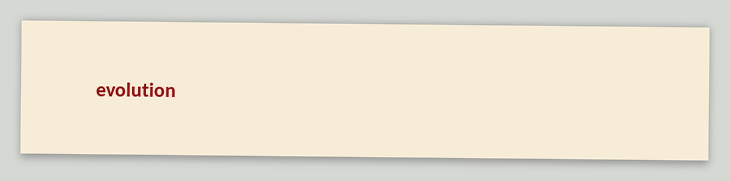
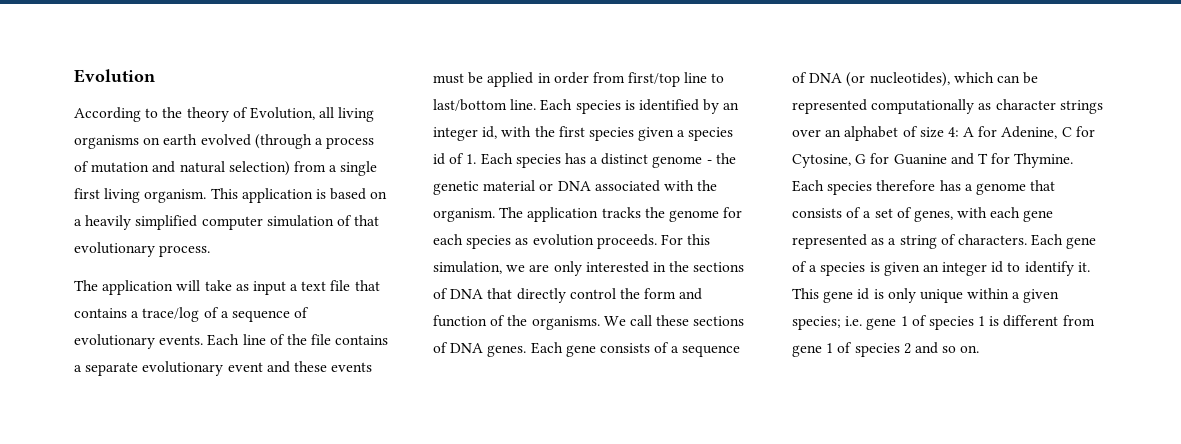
- evolution
+ Evolution
+ According to the theory of Evolution, all living organisms on earth evolved (through a process of mutation and natural selection) from a single first living organism. This application is based on a heavily simplified computer simulation of that evolutionary process.
+ The application will take as input a text file that contains a trace/log of a sequence of evolutionary events. Each line of the file contains a separate evolutionary event and these events must be applied in order from first/top line to last/bottom line. Each species is identified by an integer id, with the first species given a species id of 1. Each species has a distinct genome - the genetic material or DNA associated with the organism. The application tracks the genome for each species as evolution proceeds. For this simulation, we are only interested in the sections of DNA that directly control the form and function of the organisms. We call these sections of DNA genes. Each gene consists of a sequence of DNA (or nucleotides), which can be represented computationally as character strings over an alphabet of size 4: A for Adenine, C for Cytosine, G for Guanine and T for Thymine. Each species therefore has a genome that consists of a set of genes, with each gene represented as a string of characters. Each gene of a species is given an integer id to identify it. This gene id is only unique within a given species; i.e. gene 1 of species 1 is different from gene 1 of species 2 and so on.

